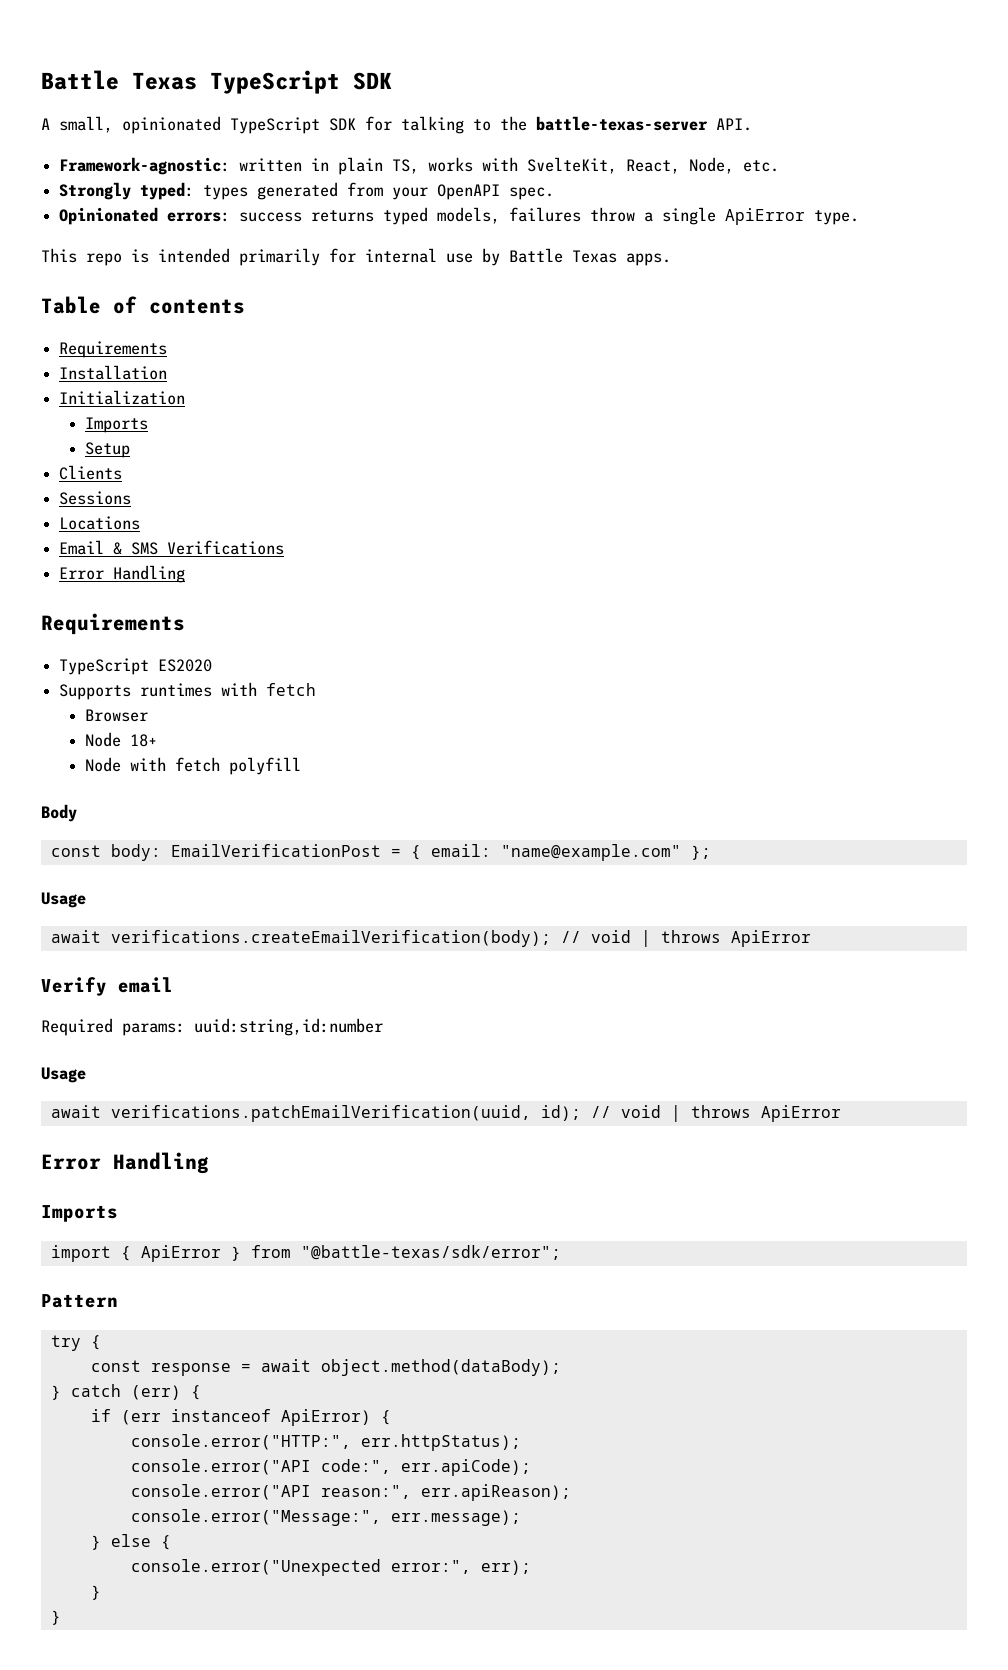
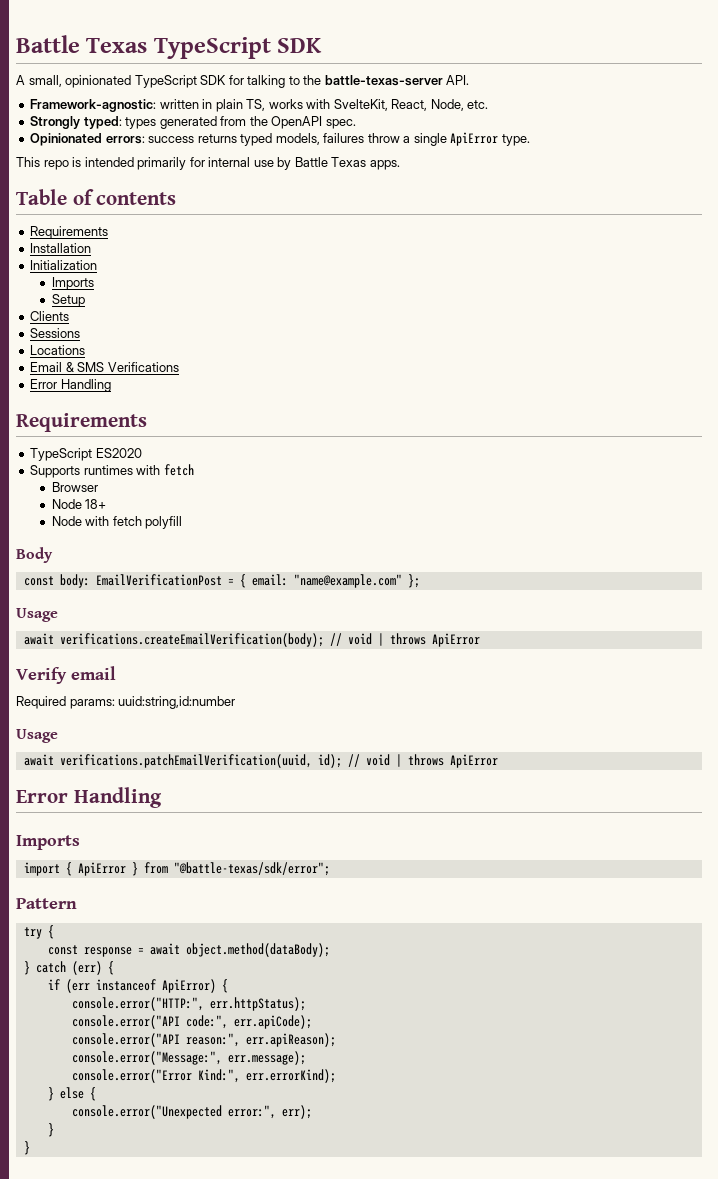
- Strongly typed: types generated from your OpenAPI spec.
+ Strongly typed: types generated from the OpenAPI spec.
+ console.error("Error Kind:", err.errorKind);

